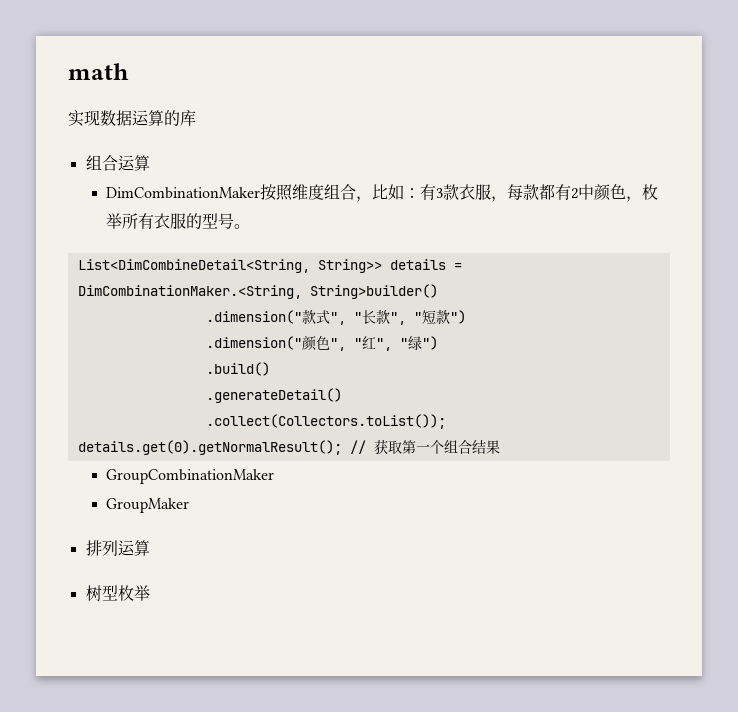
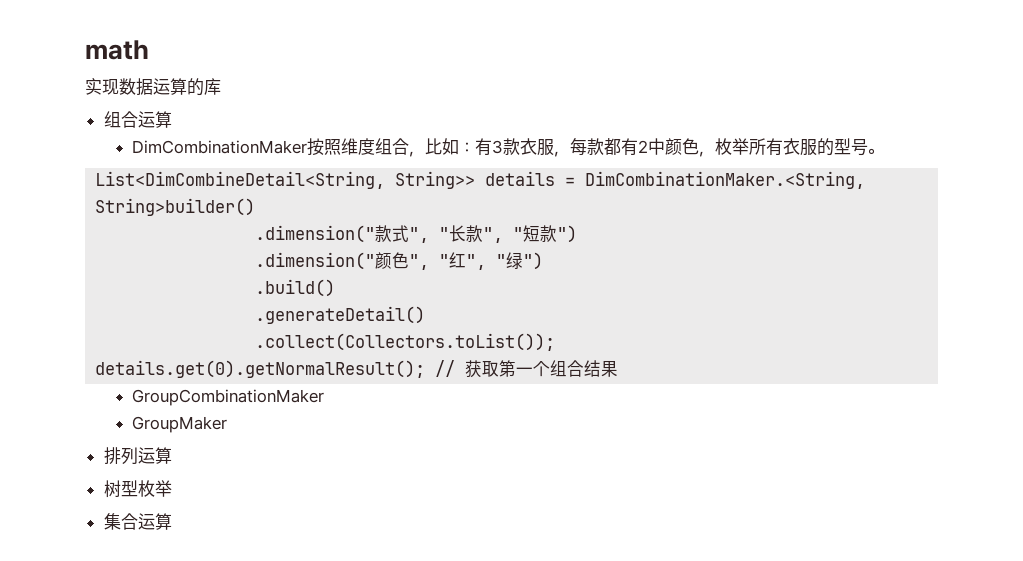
+ 集合运算

